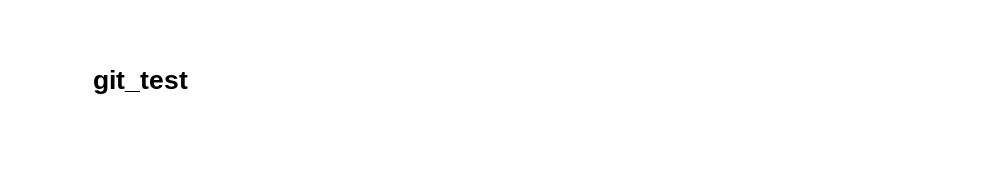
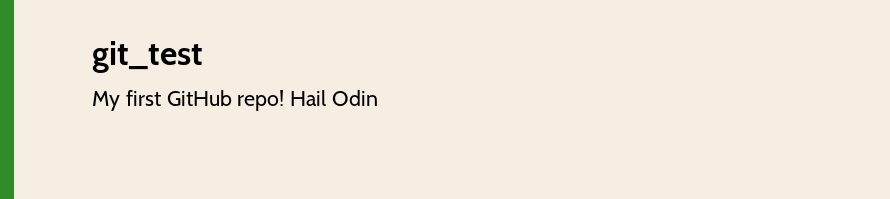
+ My first GitHub repo! Hail Odin

